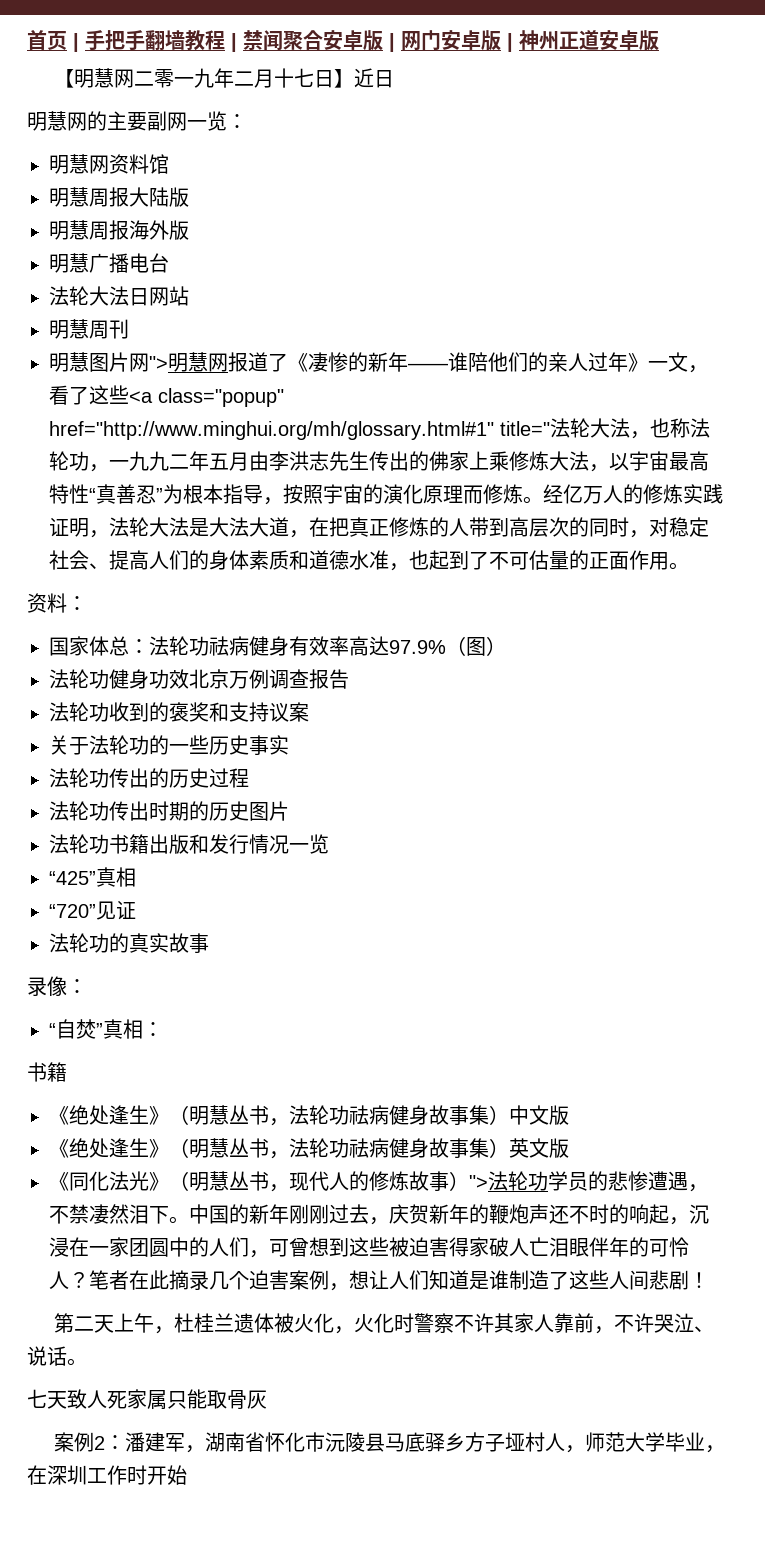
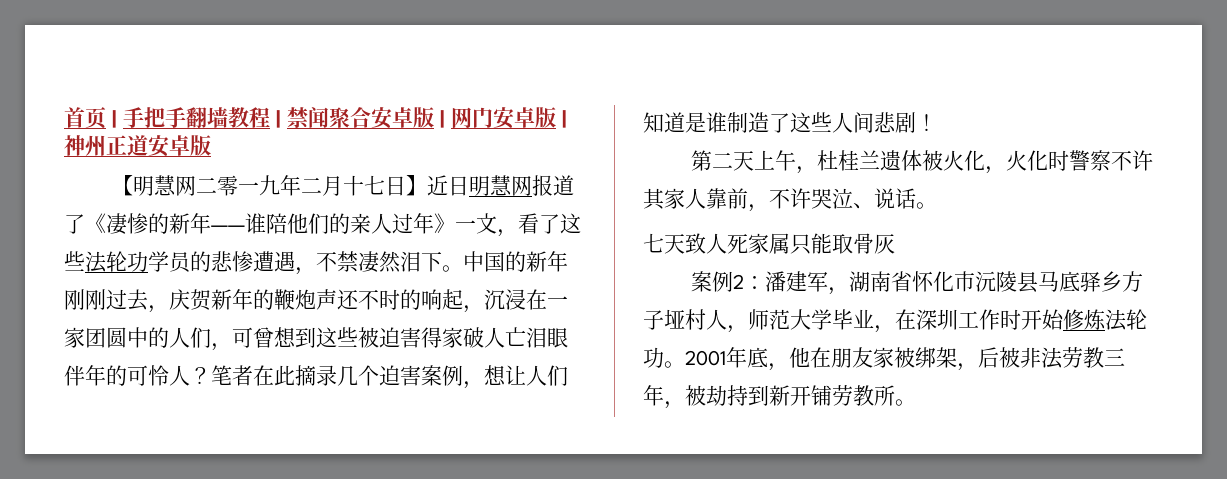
- 【明慧网二零一九年二月十七日】近日
- 明慧网的主要副网一览：
- 明慧网资料馆
- 明慧周报大陆版
- 明慧周报海外版
- 明慧广播电台
- 法轮大法日网站
- 明慧周刊
- 明慧图片网">明慧网报道了《凄惨的新年——谁陪他们的亲人过年》一文，看了这些<a class="popup" href="http://www.minghui.org/mh/glossary.html#1" title="法轮大法，也称法轮功，一九九二年五月由李洪志先生传出的佛家上乘修炼大法，以宇宙最高特性“真善忍”为根本指导，按照宇宙的演化原理而修炼。经亿万人的修炼实践证明，法轮大法是大法大道，在把真正修炼的人带到高层次的同时，对稳定社会、提高人们的身体素质和道德水准，也起到了不可估量的正面作用。
- 资料：
- 国家体总：法轮功祛病健身有效率高达97.9%（图）
- 法轮功健身功效北京万例调查报告
- 法轮功收到的褒奖和支持议案
- 关于法轮功的一些历史事实
- 法轮功传出的历史过程
- 法轮功传出时期的历史图片
- 法轮功书籍出版和发行情况一览
- “425”真相
- “720”见证
- 法轮功的真实故事
- 录像：
- “自焚”真相：
- 书籍
- 《绝处逢生》（明慧丛书，法轮功祛病健身故事集）中文版
- 《绝处逢生》（明慧丛书，法轮功祛病健身故事集）英文版
- 《同化法光》（明慧丛书，现代人的修炼故事）">法轮功学员的悲惨遭遇，不禁凄然泪下。
+ 【明慧网二零一九年二月十七日】近日明慧网报道了《凄惨的新年——谁陪他们的亲人过年》一文，看了这些法轮功学员的悲惨遭遇，不禁凄然泪下。
- 案例2：潘建军，湖南省怀化市沅陵县马底驿乡方子垭村人，师范大学毕业，在深圳工作时开始
+ 案例2：潘建军，湖南省怀化市沅陵县马底驿乡方子垭村人，师范大学毕业，在深圳工作时开始修炼法轮功。2001年底，他在朋友家被绑架，后被非法劳教三年，被劫持到新开铺劳教所。

